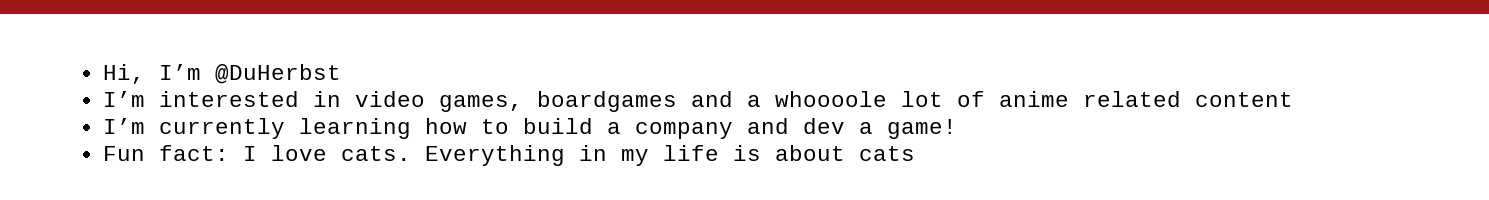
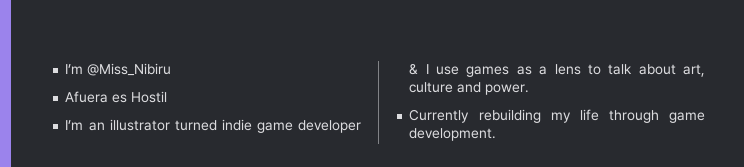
- Hi, I’m @DuHerbst
- I’m interested in video games, boardgames and a whoooole lot of anime related content
- I’m currently learning how to build a company and dev a game!
- Fun fact: I love cats. Everything in my life is about cats
+ I’m @Miss_Nibiru
+ Afuera es Hostil
+ I’m an illustrator turned indie game developer & I use games as a lens to talk about art, culture and power.
+ Currently rebuilding my life through game development.

